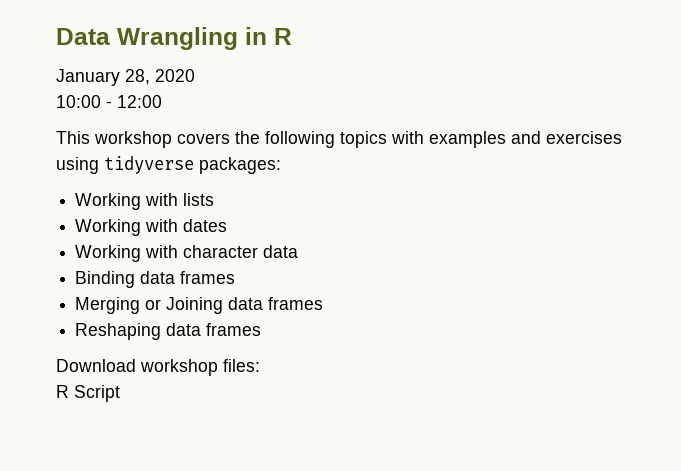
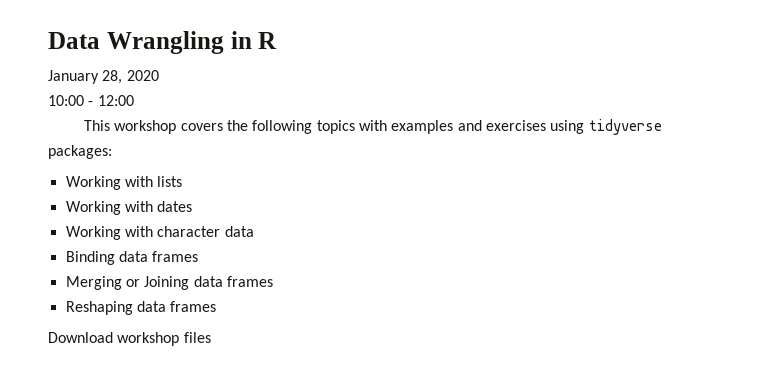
- Download workshop files:
- R Script
+ Download workshop files

